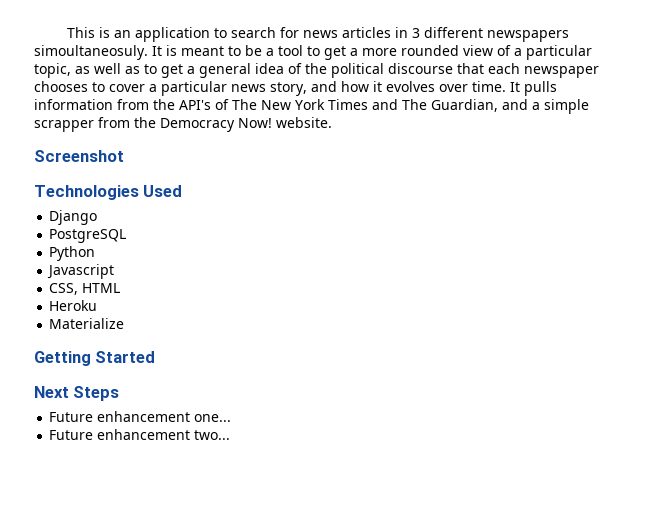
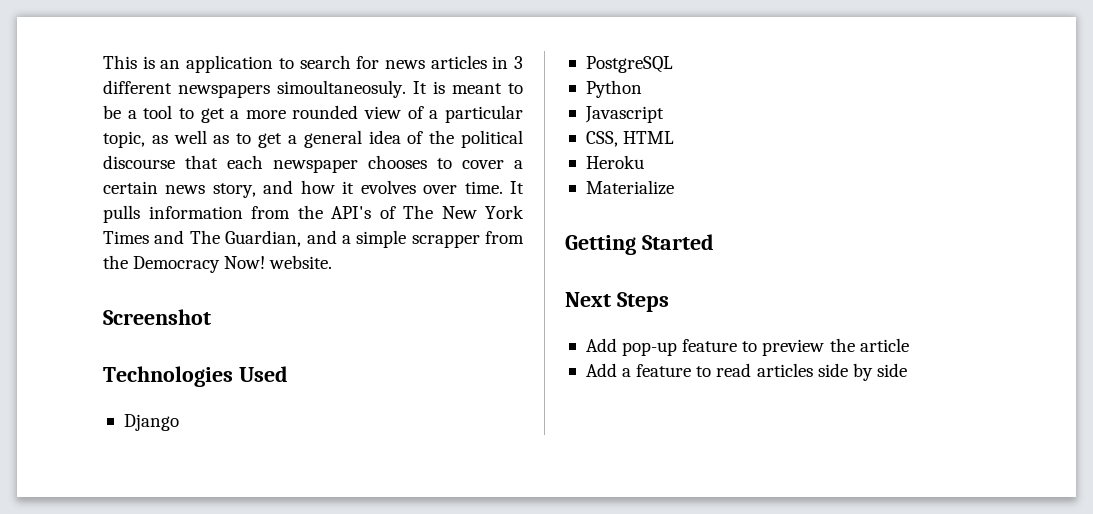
- It is meant to be a tool to get a more rounded view of a particular topic, as well as to get a general idea of the political discourse that each newspaper chooses to cover a particular news story, and how it evolves over time.
+ It is meant to be a tool to get a more rounded view of a particular topic, as well as to get a general idea of the political discourse that each newspaper chooses to cover a certain news story, and how it evolves over time.
- Future enhancement one...
- Future enhancement two...
+ Add pop-up feature to preview the article
+ Add a feature to read articles side by side

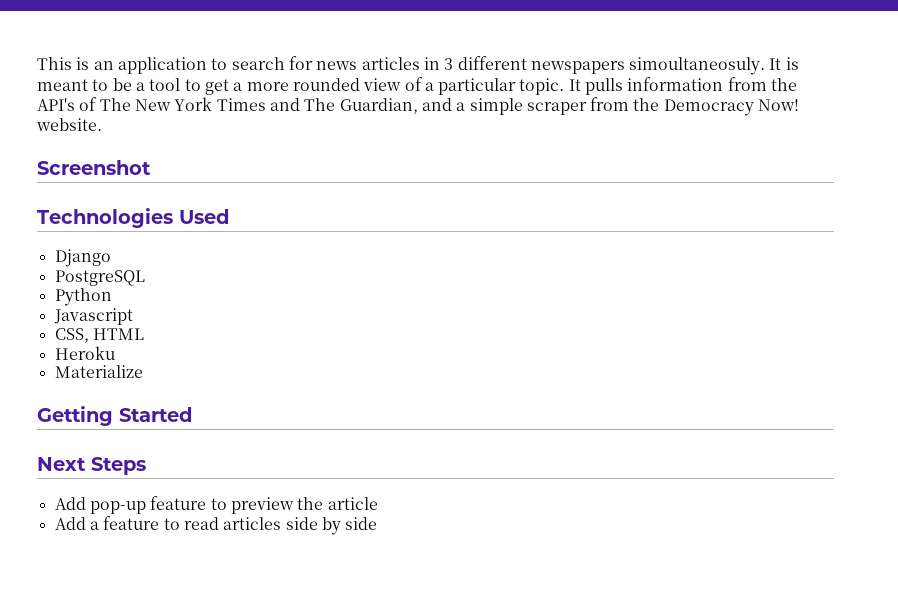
- It is meant to be a tool to get a more rounded view of a particular topic, as well as to get a general idea of the political discourse that each newspaper chooses to cover a certain news story, and how it evolves over time.
+ It is meant to be a tool to get a more rounded view of a particular topic.
- It pulls information from the API's of The New York Times and The Guardian, and a simple scrapper from the Democracy Now! website.
+ It pulls information from the API's of The New York Times and The Guardian, and a simple scraper from the Democracy Now! website.

